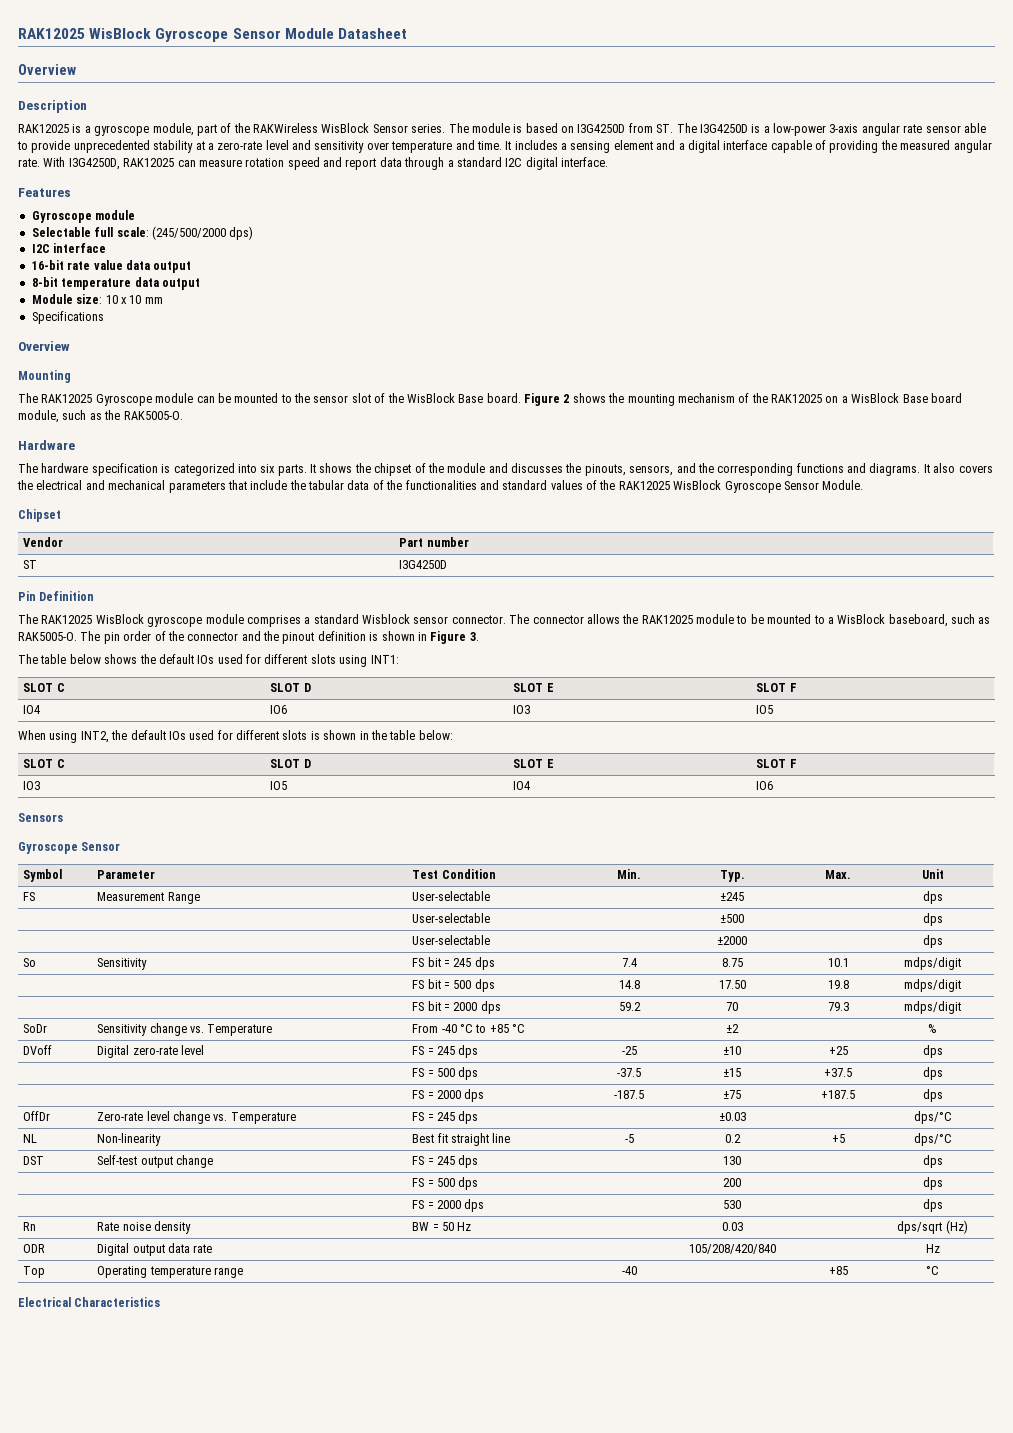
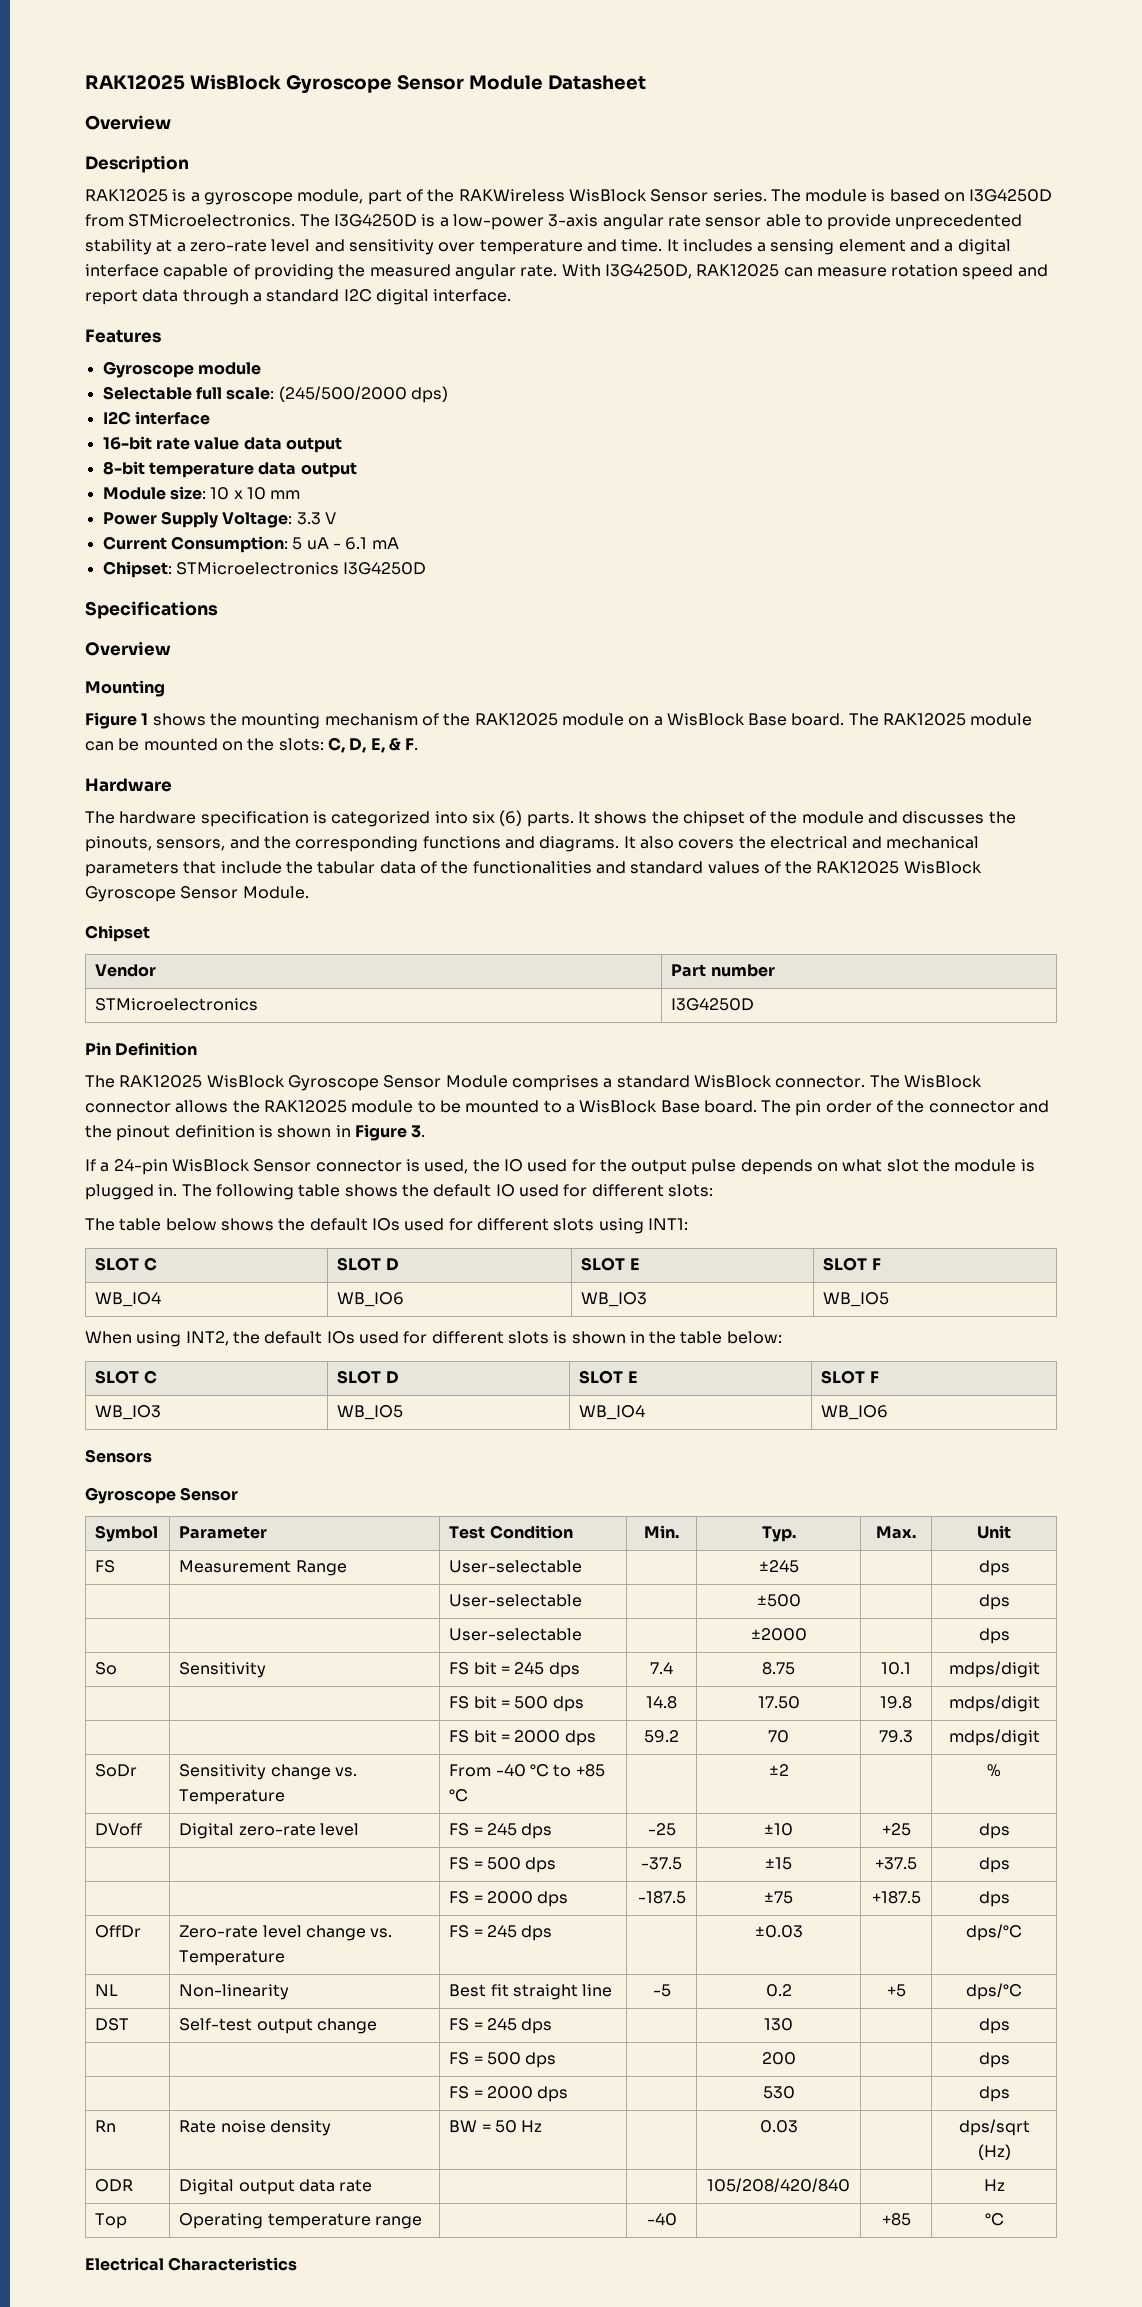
- The module is based on I3G4250D from ST. The I3G4250D is a low-power 3-axis angular rate sensor able to provide unprecedented stability at a zero-rate level and sensitivity over temperature and time.
+ The module is based on I3G4250D from STMicroelectronics. The I3G4250D is a low-power 3-axis angular rate sensor able to provide unprecedented stability at a zero-rate level and sensitivity over temperature and time.
+ Power Supply Voltage: 3.3 V
+ Current Consumption: 5 uA - 6.1 mA
+ Chipset: STMicroelectronics I3G4250D
  Specifications
  Overview
  Mounting
- The RAK12025 Gyroscope module can be mounted to the sensor slot of the WisBlock Base board. Figure 2 shows the mounting mechanism of the RAK12025 on a WisBlock Base board module, such as the RAK5005-O.
+ Figure 1 shows the mounting mechanism of the RAK12025 module on a WisBlock Base board. The RAK12025 module can be mounted on the slots: C, D, E, & F.
- The hardware specification is categorized into six parts.
+ The hardware specification is categorized into six (6) parts.
- ST | I3G4250D
+ STMicroelectronics | I3G4250D
- The RAK12025 WisBlock gyroscope module comprises a standard Wisblock sensor connector.
+ The RAK12025 WisBlock Gyroscope Sensor Module comprises a standard WisBlock connector.
- The connector allows the RAK12025 module to be mounted to a WisBlock baseboard, such as RAK5005-O.
+ The WisBlock connector allows the RAK12025 module to be mounted to a WisBlock Base board.
+ If a 24-pin WisBlock Sensor connector is used, the IO used for the output pulse depends on what slot the module is plugged in. The following table shows the default IO used for different slots:
- IO4 | IO6 | IO3 | IO5
+ WB_IO4 | WB_IO6 | WB_IO3 | WB_IO5
- IO3 | IO5 | IO4 | IO6
+ WB_IO3 | WB_IO5 | WB_IO4 | WB_IO6

